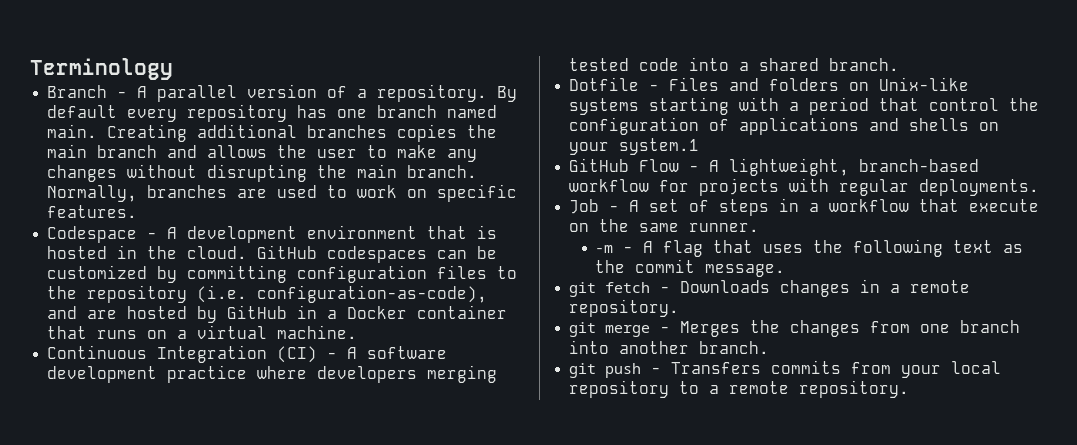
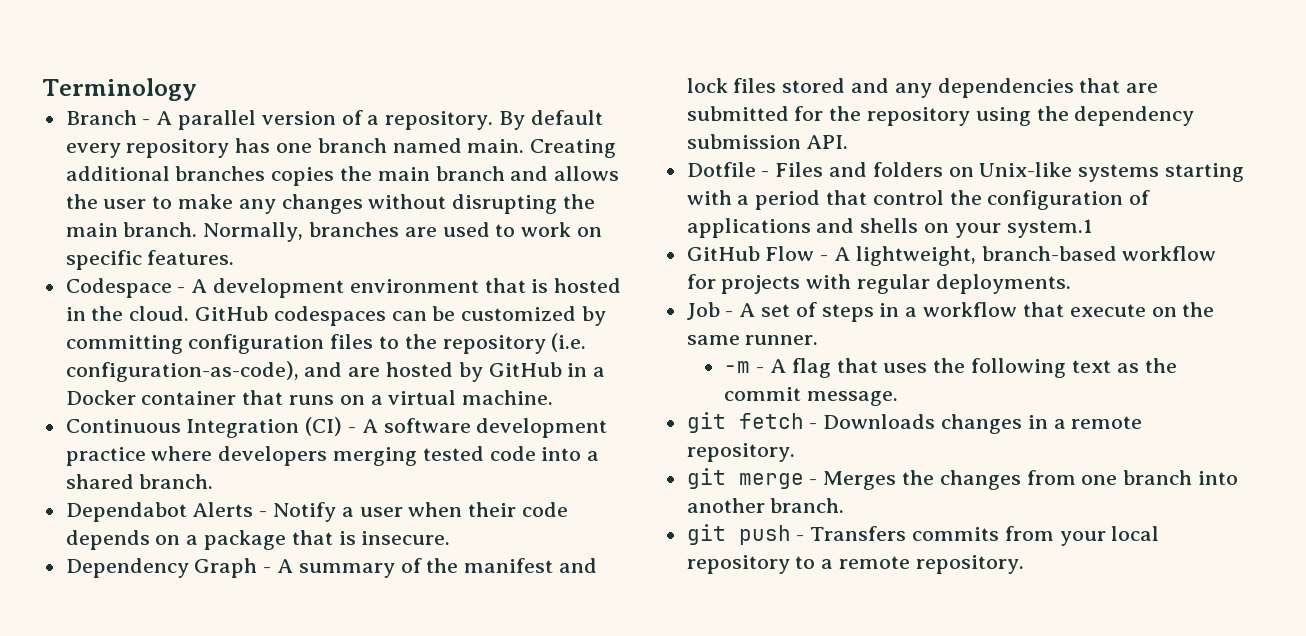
+ Dependabot Alerts - Notify a user when their code depends on a package that is insecure.
+ Dependency Graph - A summary of the manifest and lock files stored and any dependencies that are submitted for the repository using the dependency submission API.

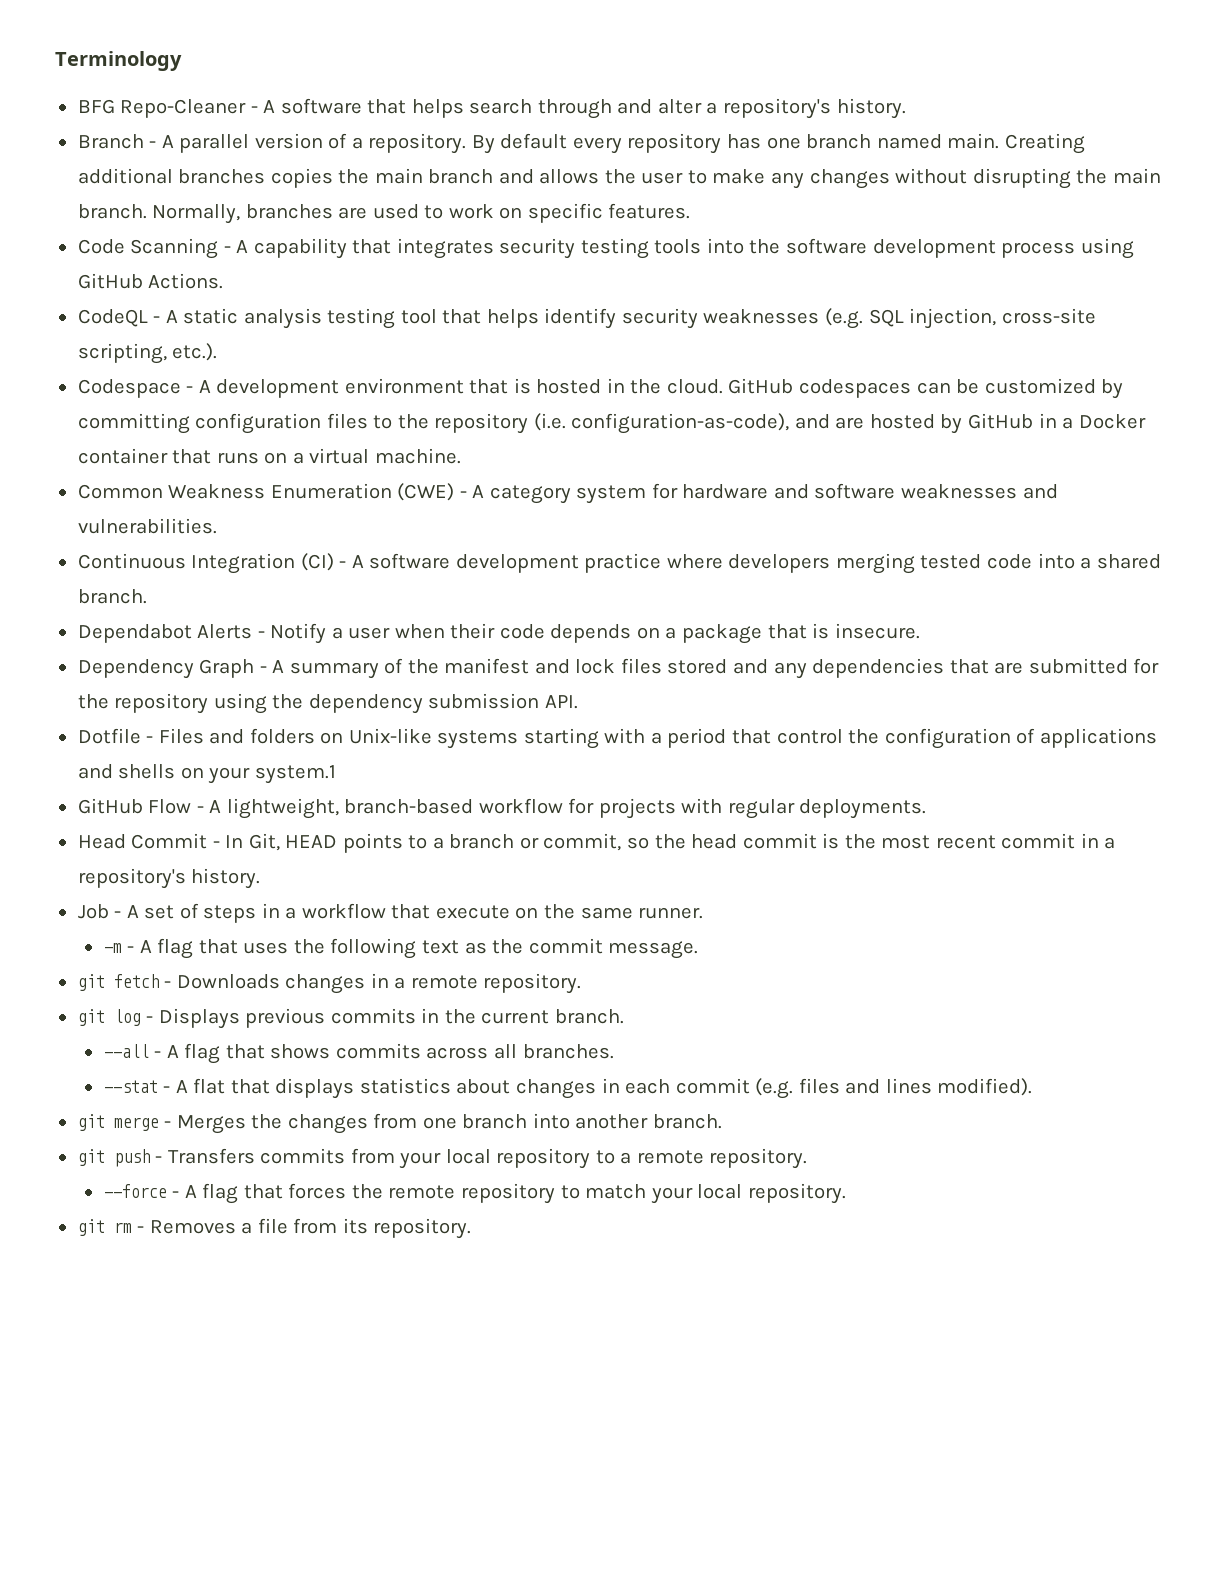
+ BFG Repo-Cleaner - A software that helps search through and alter a repository's history.
+ Code Scanning - A capability that integrates security testing tools into the software development process using GitHub Actions.
+ CodeQL - A static analysis testing tool that helps identify security weaknesses (e.g. SQL injection, cross-site scripting, etc.).
+ Common Weakness Enumeration (CWE) - A category system for hardware and software weaknesses and vulnerabilities.
+ Head Commit - In Git, HEAD points to a branch or commit, so the head commit is the most recent commit in a repository's history.
+ git log - Displays previous commits in the current branch.
+ --all - A flag that shows commits across all branches.
+ --stat - A flat that displays statistics about changes in each commit (e.g. files and lines modified).
+ --force - A flag that forces the remote repository to match your local repository.
+ git rm - Removes a file from its repository.

